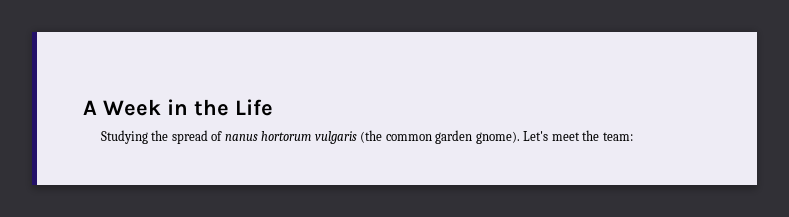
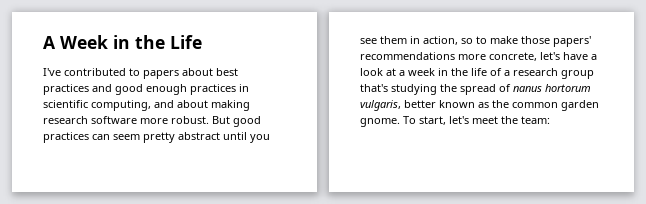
- Studying the spread of nanus hortorum vulgaris (the common garden gnome). Let's meet the team:
+ I've contributed to papers about best practices and good enough practices in scientific computing, and about making research software more robust. But good practices can seem pretty abstract until you see them in action, so to make those papers' recommendations more concrete, let's have a look at a week in the life of a research group that's studying the spread of nanus hortorum vulgaris, better known as the common garden gnome. To start, let's meet the team:

